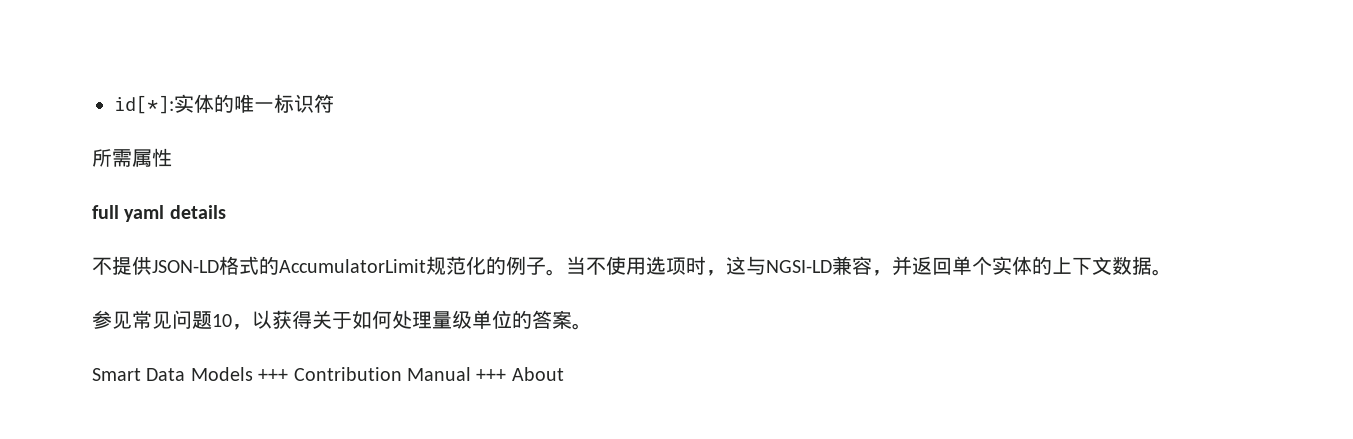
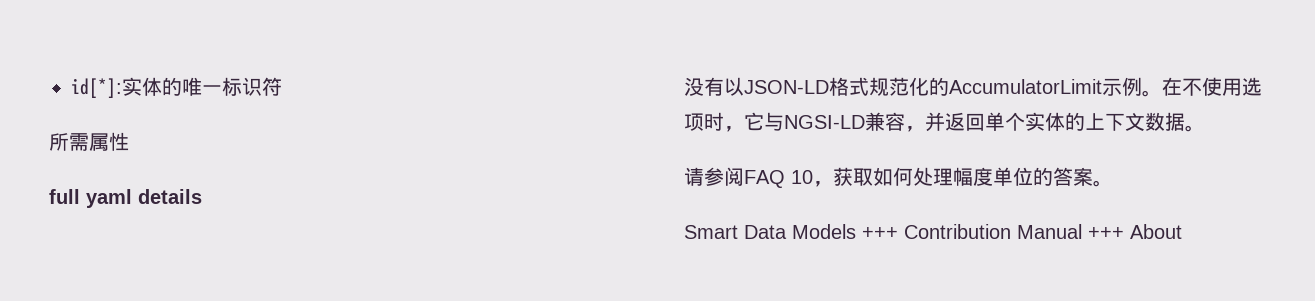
- 不提供JSON-LD格式的AccumulatorLimit规范化的例子。当不使用选项时，这与NGSI-LD兼容，并返回单个实体的上下文数据。
+ 没有以JSON-LD格式规范化的AccumulatorLimit示例。在不使用选项时，它与NGSI-LD兼容，并返回单个实体的上下文数据。
- 参见常见问题10，以获得关于如何处理量级单位的答案。
+ 请参阅FAQ 10，获取如何处理幅度单位的答案。

